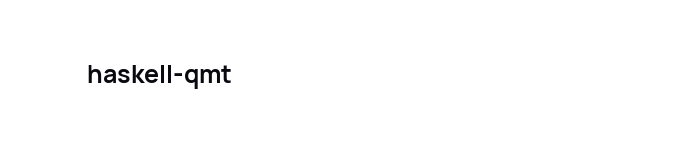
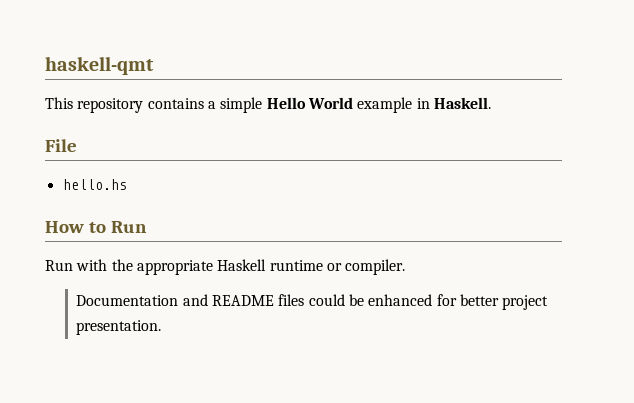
+ This repository contains a simple Hello World example in Haskell.
+ File
+ hello.hs
+ How to Run
+ Run with the appropriate Haskell runtime or compiler.
+ Documentation and README files could be enhanced for better project presentation.

